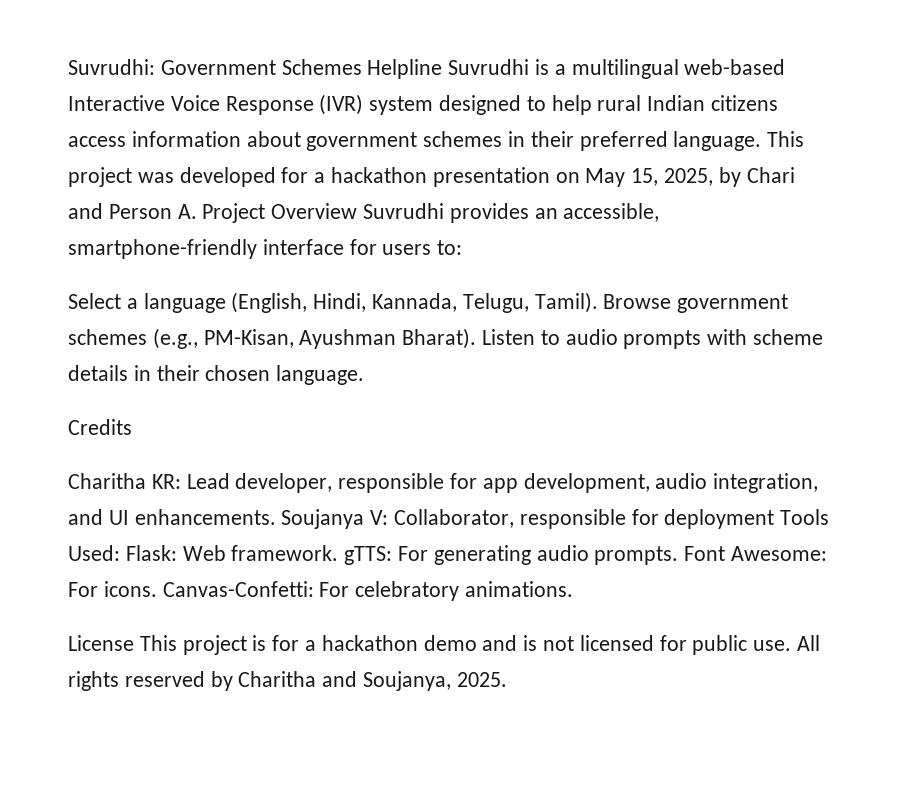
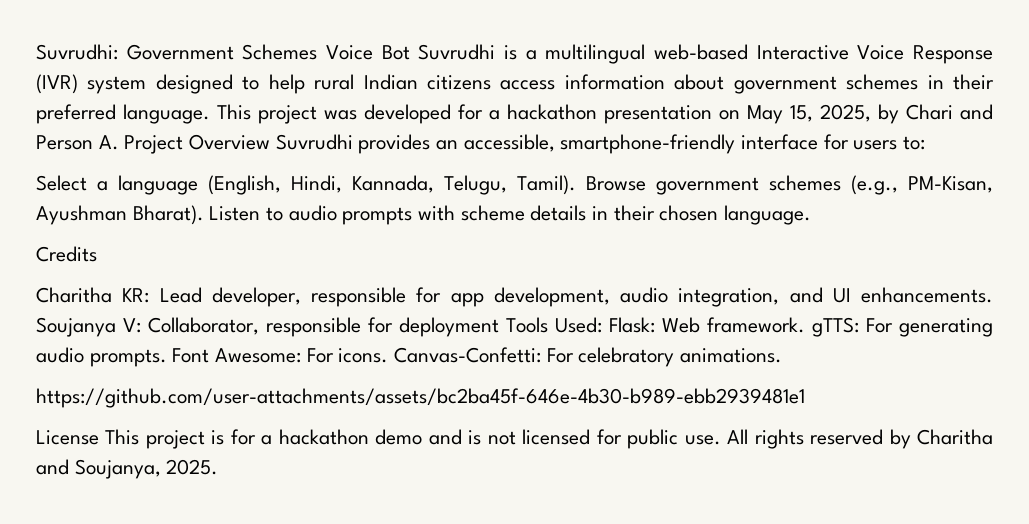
- Suvrudhi: Government Schemes Helpline Suvrudhi is a multilingual web-based Interactive Voice Response (IVR) system designed to help rural Indian citizens access information about government schemes in their preferred language.
+ Suvrudhi: Government Schemes Voice Bot Suvrudhi is a multilingual web-based Interactive Voice Response (IVR) system designed to help rural Indian citizens access information about government schemes in their preferred language.
+ https://github.com/user-attachments/assets/bc2ba45f-646e-4b30-b989-ebb2939481e1

